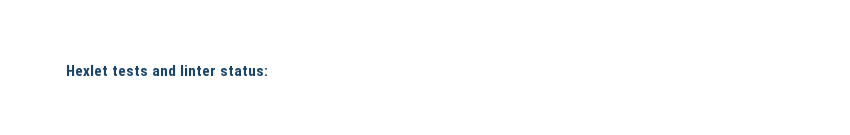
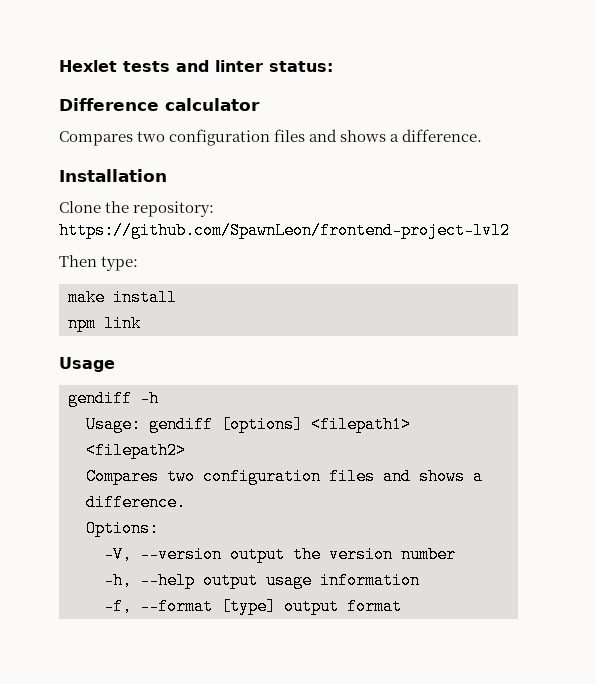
+ Difference calculator
+ Compares two configuration files and shows a difference.
+ Installation
+ Clone the repository: https://github.com/SpawnLeon/frontend-project-lvl2
+ Then type:
+ make install
+ npm link
+ Usage
+ gendiff -h
+ Usage: gendiff [options] <filepath1> <filepath2>
+ Compares two configuration files and shows a difference.
+ Options:
+ -V, --version output the version number
+ -h, --help output usage information
+ -f, --format [type] output format

